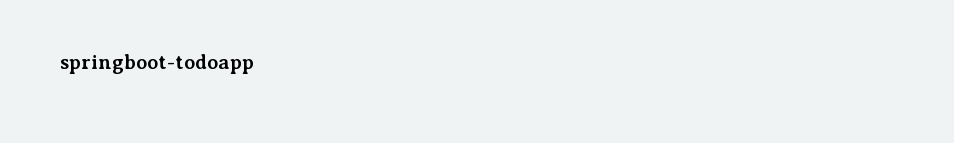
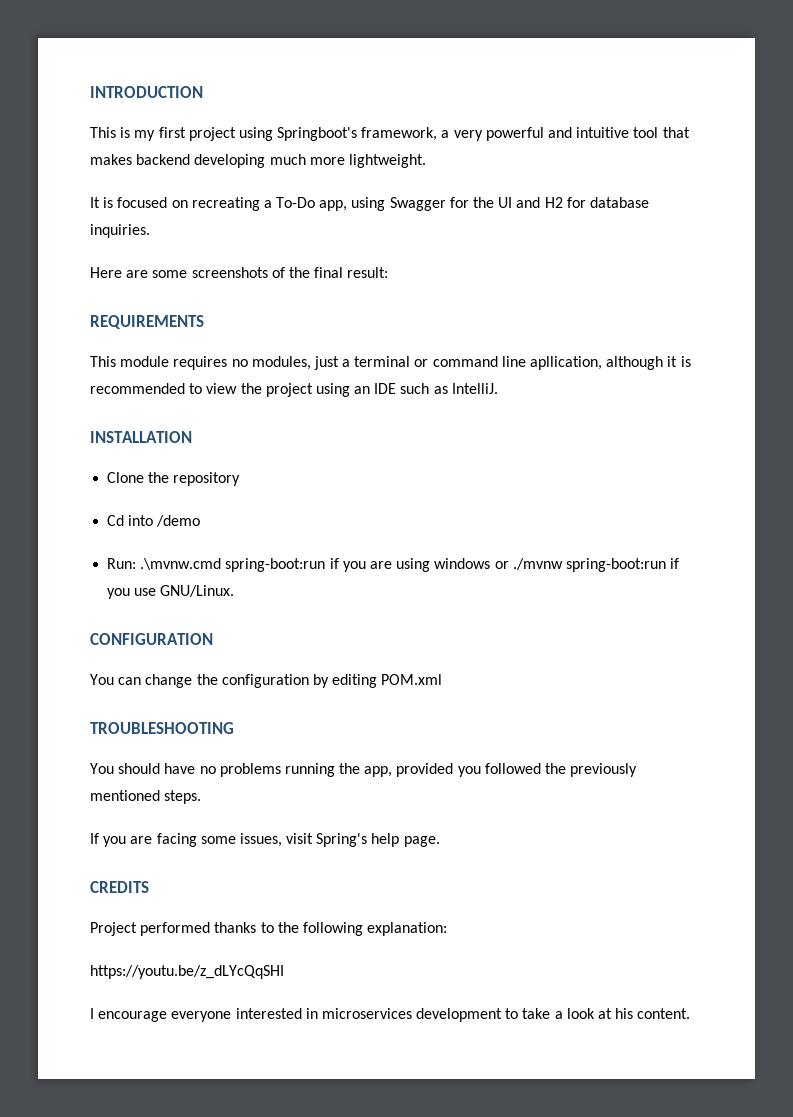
- springboot-todoapp
+ INTRODUCTION
+ This is my first project using Springboot's framework, a very powerful and intuitive tool that makes backend developing much more lightweight.
+ It is focused on recreating a To-Do app, using Swagger for the UI and H2 for database inquiries.
+ Here are some screenshots of the final result:
+ REQUIREMENTS
+ This module requires no modules, just a terminal or command line apllication, although it is recommended to view the project using an IDE such as IntelliJ.
+ INSTALLATION
+ Clone the repository
+ Cd into /demo
+ Run: .\mvnw.cmd spring-boot:run if you are using windows or ./mvnw spring-boot:run if you use GNU/Linux.
+ CONFIGURATION
+ You can change the configuration by editing POM.xml
+ TROUBLESHOOTING
+ You should have no problems running the app, provided you followed the previously mentioned steps.
+ If you are facing some issues, visit Spring's help page.
+ CREDITS
+ Project performed thanks to the following explanation:
+ https://youtu.be/z_dLYcQqSHI
+ I encourage everyone interested in microservices development to take a look at his content.

